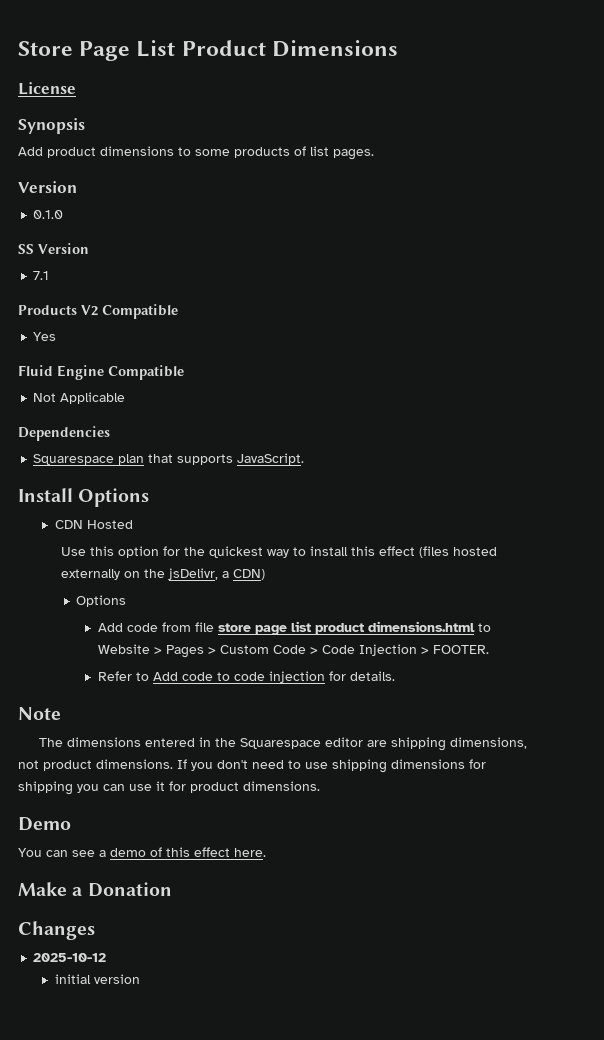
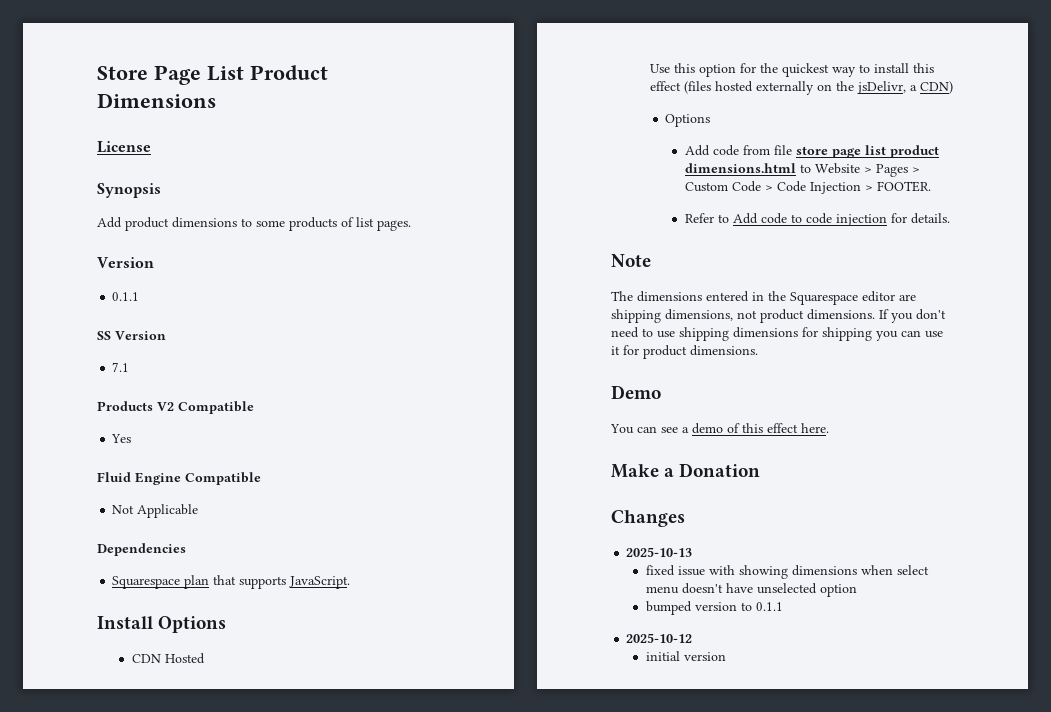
  Add product dimensions to some products of list pages.
  Version
- 0.1.0
+ 0.1.1
+ 2025-10-13
+ fixed issue with showing dimensions when select menu doesn't have unselected option
+ bumped version to 0.1.1

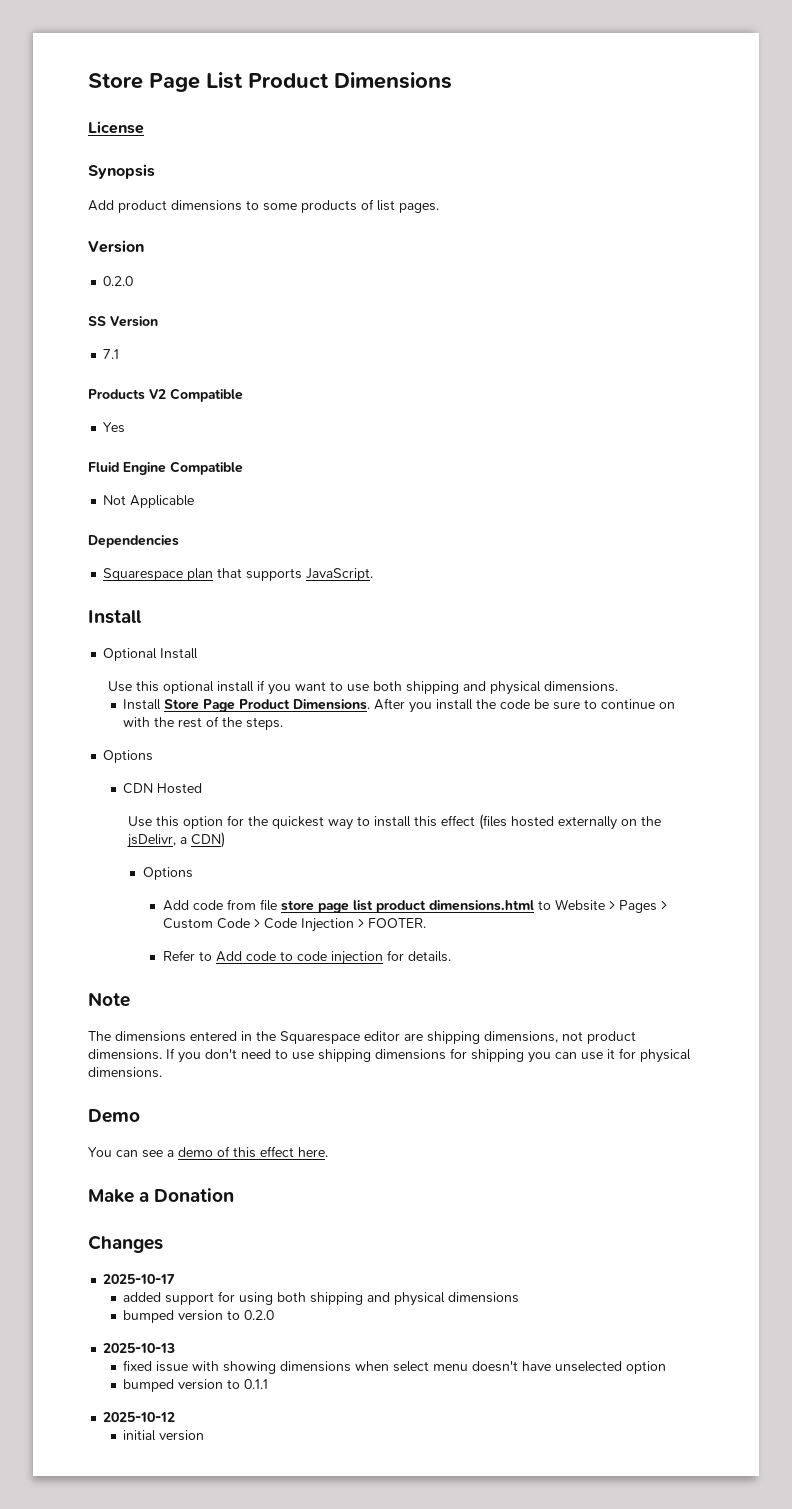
  Add product dimensions to some products of list pages.
  Version
- 0.1.1
+ 0.2.0
  Squarespace plan that supports JavaScript.
- Install Options
+ Install
+ Optional Install
+ Use this optional install if you want to use both shipping and physical dimensions.
+ Install Store Page Product Dimensions. After you install the code be sure to continue on with the rest of the steps.
+ Options
- If you don't need to use shipping dimensions for shipping you can use it for product dimensions.
+ If you don't need to use shipping dimensions for shipping you can use it for physical dimensions.
+ 2025-10-17
+ added support for using both shipping and physical dimensions
+ bumped version to 0.2.0

